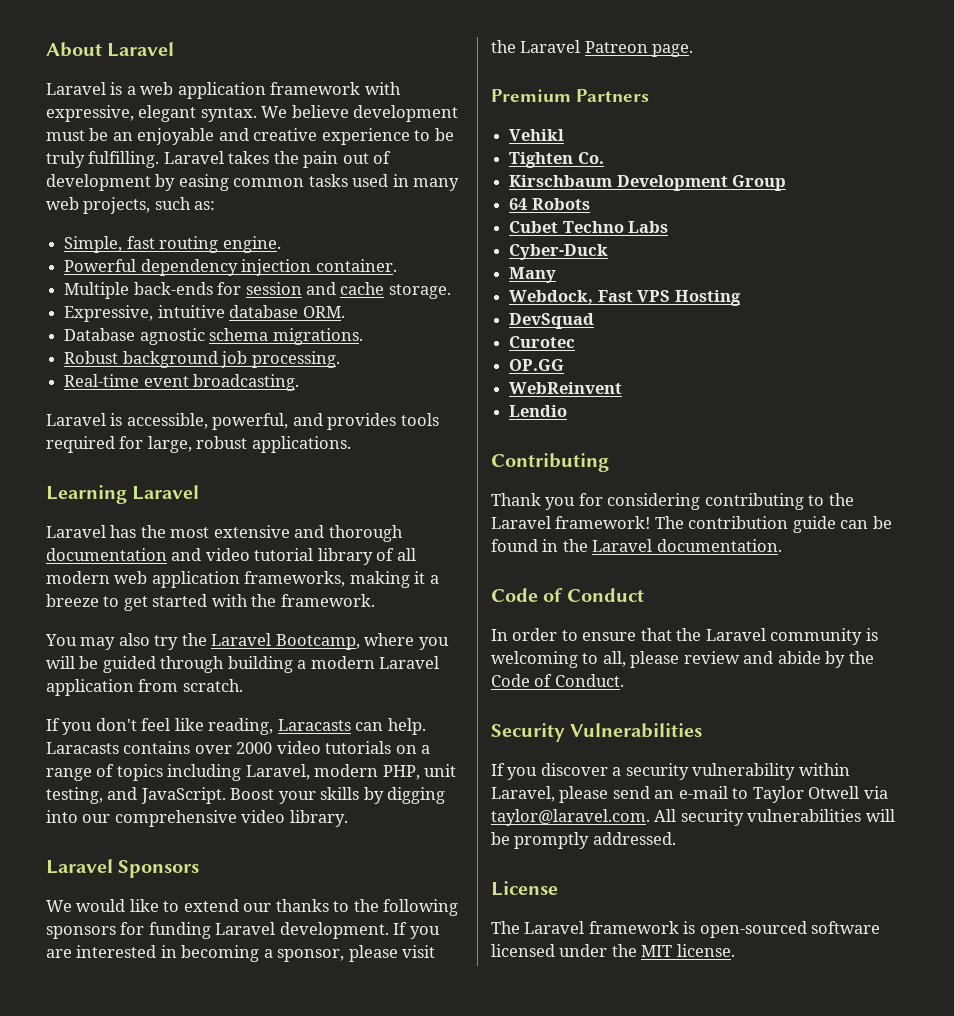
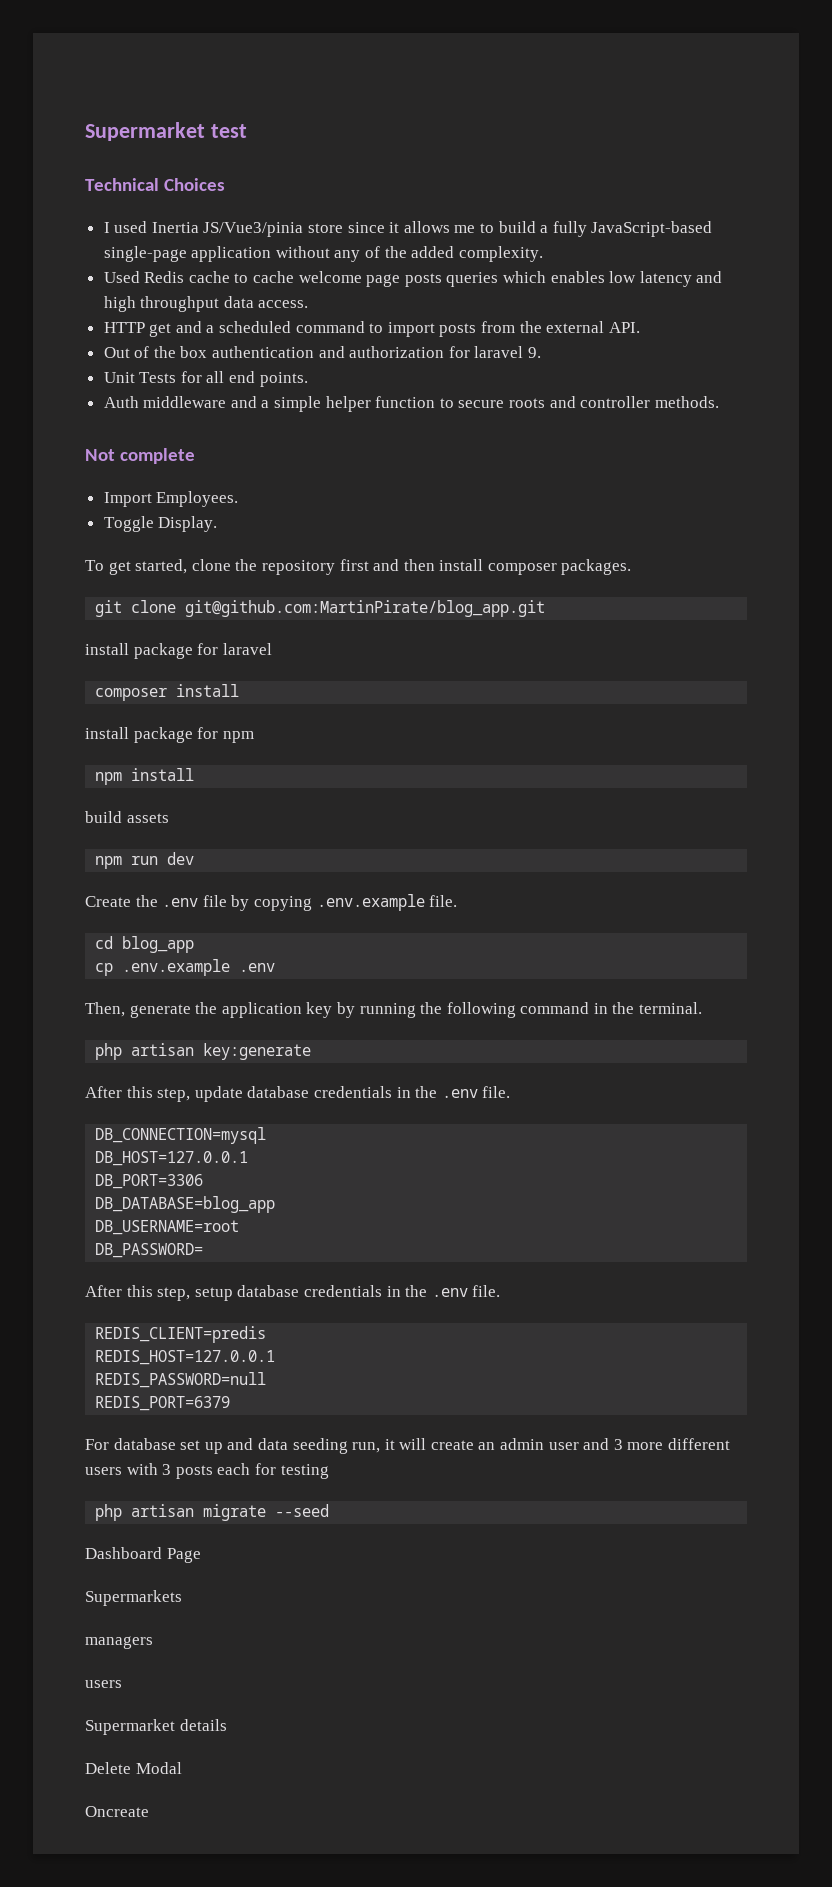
- About Laravel
- Laravel is a web application framework with expressive, elegant syntax. We believe development must be an enjoyable and creative experience to be truly fulfilling. Laravel takes the pain out of development by easing common tasks used in many web projects, such as:
- Simple, fast routing engine.
- Powerful dependency injection container.
- Multiple back-ends for session and cache storage.
- Expressive, intuitive database ORM.
- Database agnostic schema migrations.
- Robust background job processing.
- Real-time event broadcasting.
- Laravel is accessible, powerful, and provides tools required for large, robust applications.
- Learning Laravel
- Laravel has the most extensive and thorough documentation and video tutorial library of all modern web application frameworks, making it a breeze to get started with the framework.
- You may also try the Laravel Bootcamp, where you will be guided through building a modern Laravel application from scratch.
- If you don't feel like reading, Laracasts can help. Laracasts contains over 2000 video tutorials on a range of topics including Laravel, modern PHP, unit testing, and JavaScript. Boost your skills by digging into our comprehensive video library.
- Laravel Sponsors
- We would like to extend our thanks to the following sponsors for funding Laravel development. If you are interested in becoming a sponsor, please visit the Laravel Patreon page.
- Premium Partners
- Vehikl
- Tighten Co.
- Kirschbaum Development Group
- 64 Robots
- Cubet Techno Labs
- Cyber-Duck
- Many
- Webdock, Fast VPS Hosting
- DevSquad
- Curotec
- OP.GG
- WebReinvent
- Lendio
- Contributing
- Thank you for considering contributing to the Laravel framework! The contribution guide can be found in the Laravel documentation.
- Code of Conduct
- In order to ensure that the Laravel community is welcoming to all, please review and abide by the Code of Conduct.
- Security Vulnerabilities
- If you discover a security vulnerability within Laravel, please send an e-mail to Taylor Otwell via taylor@laravel.com. All security vulnerabilities will be promptly addressed.
- License
- The Laravel framework is open-sourced software licensed under the MIT license.
+ Supermarket test
+ Technical Choices
+ I used Inertia JS/Vue3/pinia store since it allows me to build a fully JavaScript-based single-page application without any of the added complexity.
+ Used Redis cache to cache welcome page posts queries which enables low latency and high throughput data access.
+ HTTP get and a scheduled command to import posts from the external API.
+ Out of the box authentication and authorization for laravel 9.
+ Unit Tests for all end points.
+ Auth middleware and a simple helper function to secure roots and controller methods.
+ Not complete
+ Import Employees.
+ Toggle Display.
+ To get started, clone the repository first and then install composer packages.
+ git clone git@github.com:MartinPirate/blog_app.git
+ install package for laravel
+ composer install
+ install package for npm
+ npm install
+ build assets
+ npm run dev
+ Create the .env file by copying .env.example file.
+ cd blog_app
+ cp .env.example .env
+ Then, generate the application key by running the following command in the terminal.
+ php artisan key:generate
+ After this step, update database credentials in the .env file.
+ DB_CONNECTION=mysql
+ DB_HOST=127.0.0.1
+ DB_PORT=3306
+ DB_DATABASE=blog_app
+ DB_USERNAME=root
+ DB_PASSWORD=
+ After this step, setup database credentials in the .env file.
+ REDIS_CLIENT=predis
+ REDIS_HOST=127.0.0.1
+ REDIS_PASSWORD=null
+ REDIS_PORT=6379
+ For database set up and data seeding run, it will create an admin user and 3 more different users with 3 posts each for testing
+ php artisan migrate --seed
+ Dashboard Page
+ Supermarkets
+ managers
+ users
+ Supermarket details
+ Delete Modal
+ Oncreate

